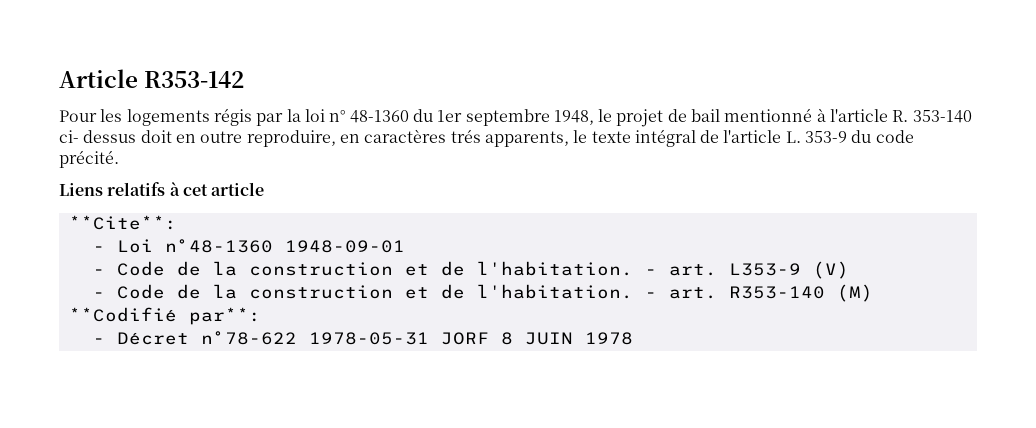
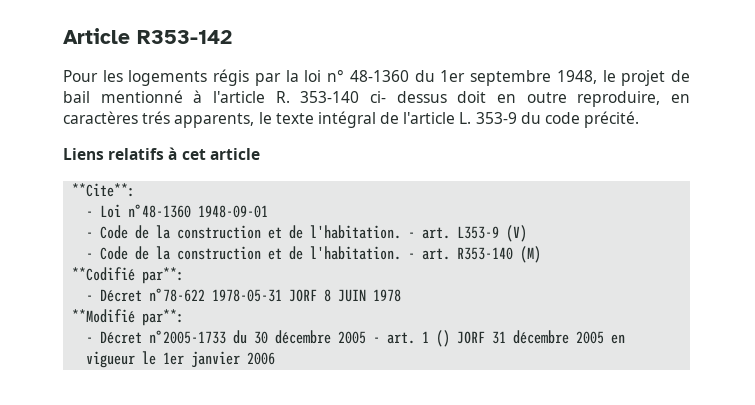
+ **Modifié par**:
+ - Décret n°2005-1733 du 30 décembre 2005 - art. 1 () JORF 31 décembre 2005 en vigueur le 1er janvier 2006

